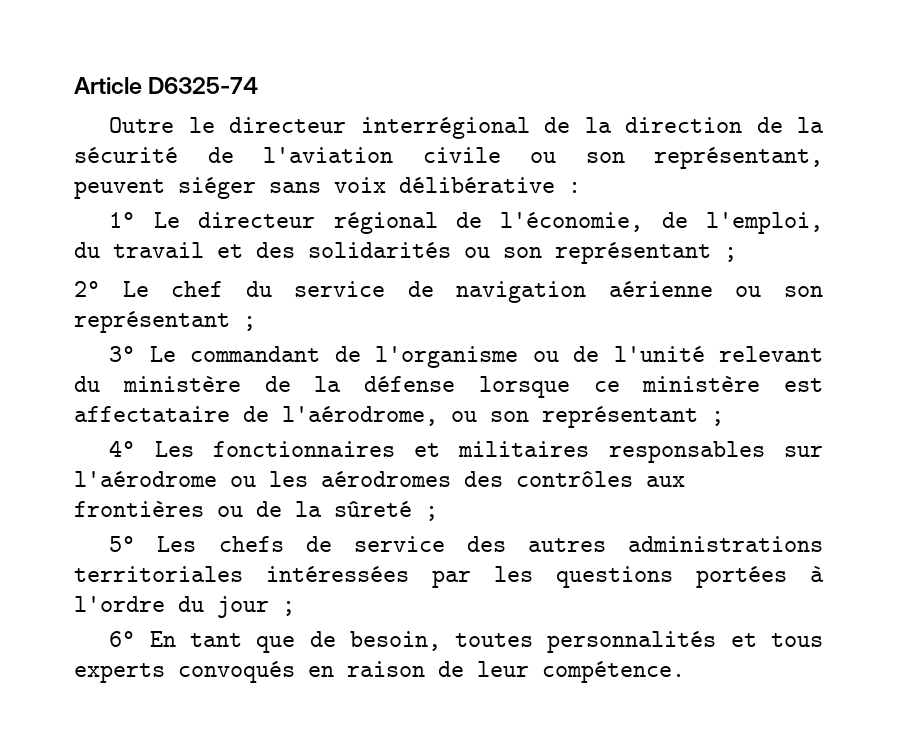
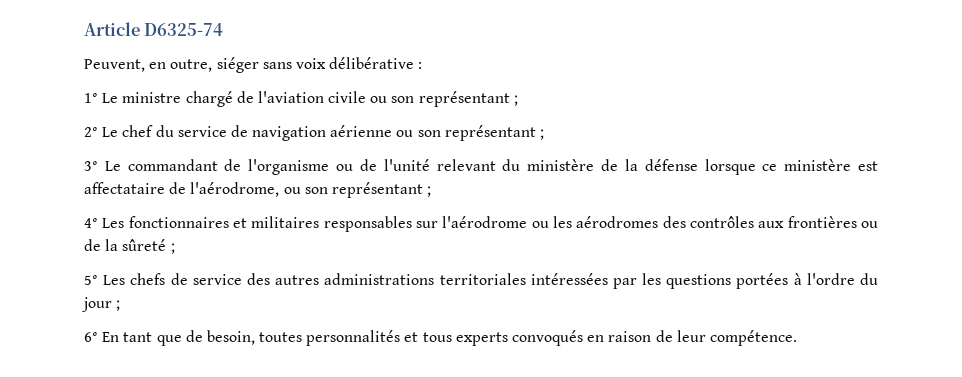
- Outre le directeur interrégional de la direction de la sécurité de l'aviation civile ou son représentant, peuvent siéger sans voix délibérative :
+ Peuvent, en outre, siéger sans voix délibérative :
- 1° Le directeur régional de l'économie, de l'emploi, du travail et des solidarités ou son représentant ;
+ 1° Le ministre chargé de l'aviation civile ou son représentant ;

